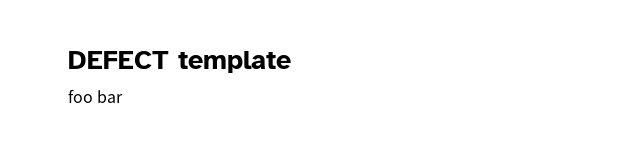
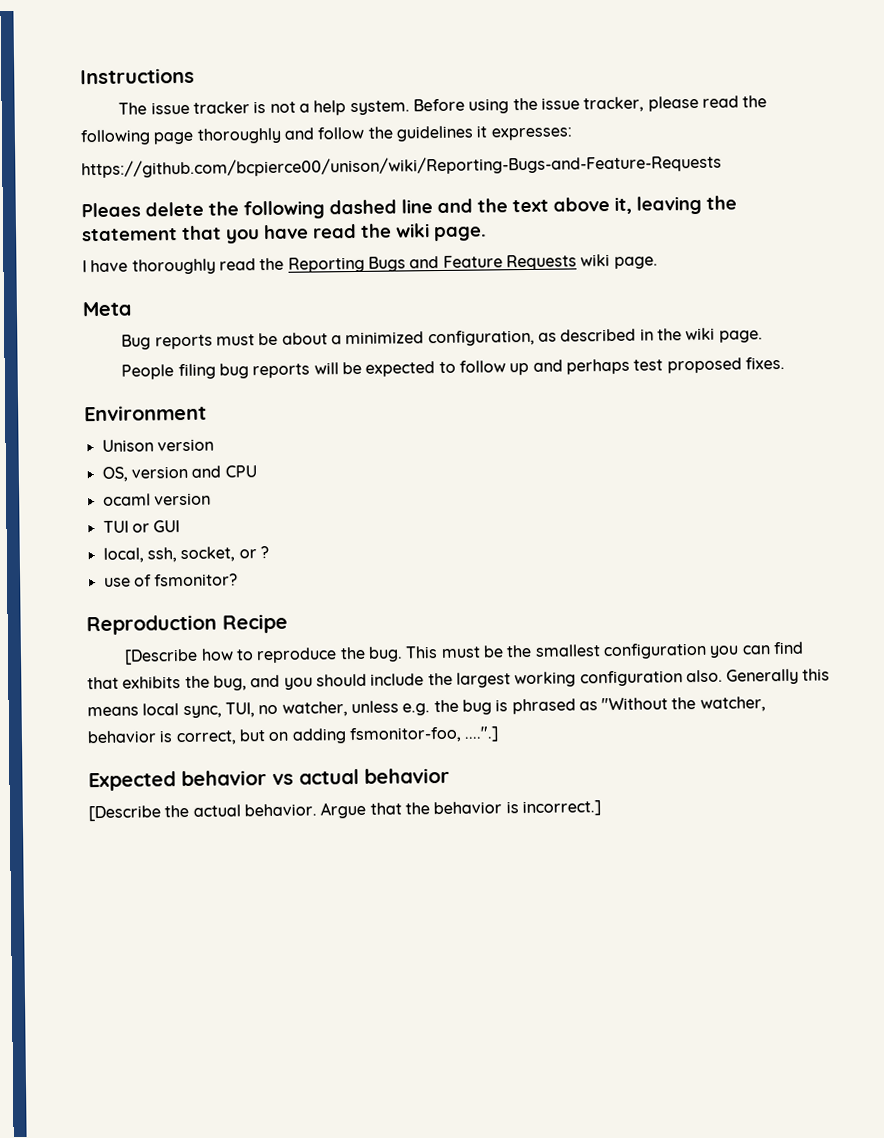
- DEFECT template
- foo bar
+ Instructions
+ The issue tracker is not a help system. Before using the issue tracker, please read the following page thoroughly and follow the guidelines it expresses:
+ https://github.com/bcpierce00/unison/wiki/Reporting-Bugs-and-Feature-Requests
+ Pleaes delete the following dashed line and the text above it, leaving the statement that you have read the wiki page.
+ I have thoroughly read the Reporting Bugs and Feature Requests wiki page.
+ Meta
+ Bug reports must be about a minimized configuration, as described in the wiki page.
+ People filing bug reports will be expected to follow up and perhaps test proposed fixes.
+ Environment
+ Unison version
+ OS, version and CPU
+ ocaml version
+ TUI or GUI
+ local, ssh, socket, or ?
+ use of fsmonitor?
+ Reproduction Recipe
+ [Describe how to reproduce the bug. This must be the smallest configuration you can find that exhibits the bug, and you should include the largest working configuration also. Generally this means local sync, TUI, no watcher, unless e.g. the bug is phrased as "Without the watcher, behavior is correct, but on adding fsmonitor-foo, ....".]
+ Expected behavior vs actual behavior
+ [Describe the actual behavior. Argue that the behavior is incorrect.]

